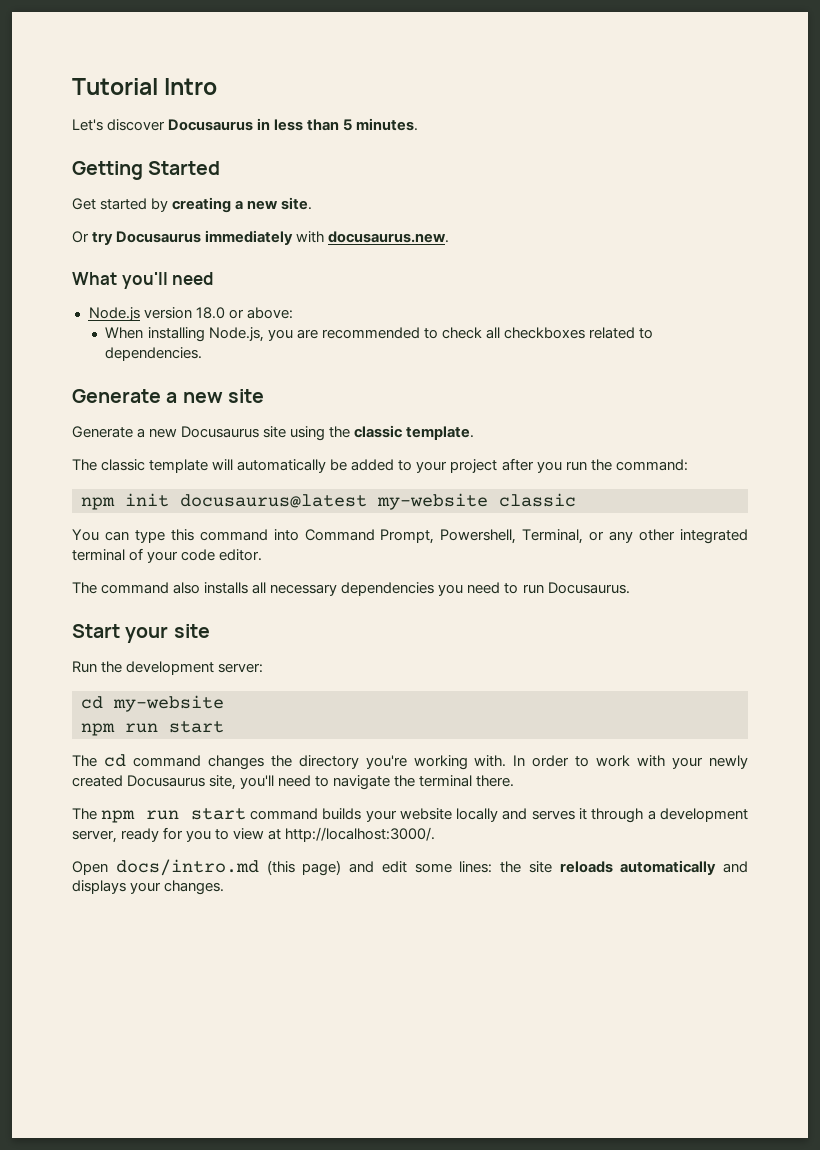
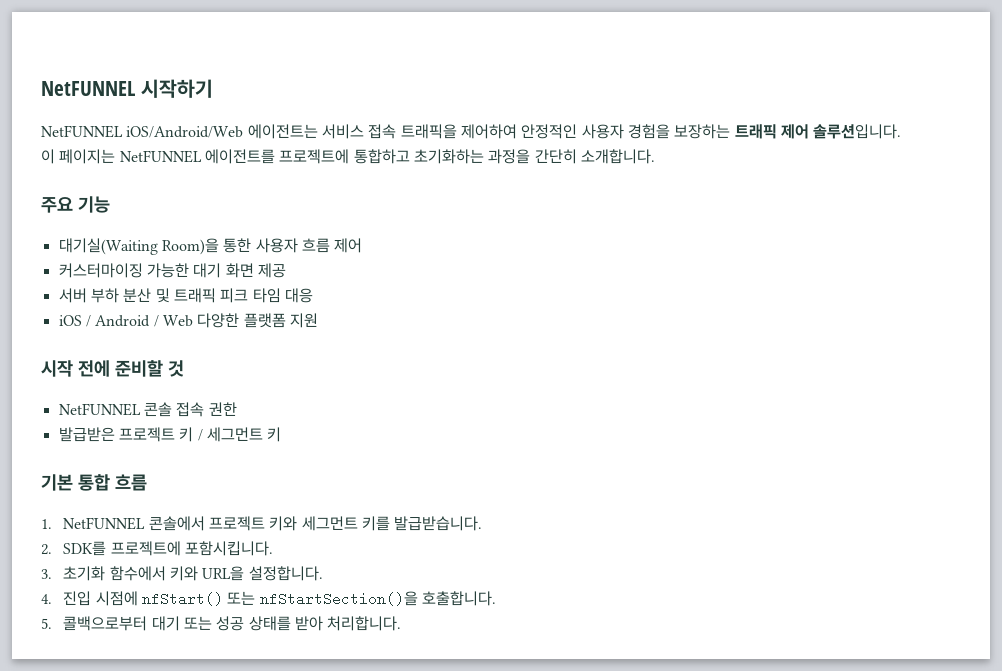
- Tutorial Intro
- Let's discover Docusaurus in less than 5 minutes.
- Getting Started
- Get started by creating a new site.
- Or try Docusaurus immediately with docusaurus.new.
- What you'll need
- Node.js version 18.0 or above:
- When installing Node.js, you are recommended to check all checkboxes related to dependencies.
- Generate a new site
- Generate a new Docusaurus site using the classic template.
- The classic template will automatically be added to your project after you run the command:
- npm init docusaurus@latest my-website classic
- You can type this command into Command Prompt, Powershell, Terminal, or any other integrated terminal of your code editor.
- The command also installs all necessary dependencies you need to run Docusaurus.
- Start your site
- Run the development server:
- cd my-website
- npm run start
- The cd command changes the directory you're working with. In order to work with your newly created Docusaurus site, you'll need to navigate the terminal there.
- The npm run start command builds your website locally and serves it through a development server, ready for you to view at http://localhost:3000/.
- Open docs/intro.md (this page) and edit some lines: the site reloads automatically and displays your changes.
+ NetFUNNEL 시작하기
+ NetFUNNEL iOS/Android/Web 에이전트는 서비스 접속 트래픽을 제어하여 안정적인 사용자 경험을 보장하는 트래픽 제어 솔루션입니다.
+ 이 페이지는 NetFUNNEL 에이전트를 프로젝트에 통합하고 초기화하는 과정을 간단히 소개합니다.
+ 주요 기능
+ 대기실(Waiting Room)을 통한 사용자 흐름 제어
+ 커스터마이징 가능한 대기 화면 제공
+ 서버 부하 분산 및 트래픽 피크 타임 대응
+ iOS / Android / Web 다양한 플랫폼 지원
+ 시작 전에 준비할 것
+ NetFUNNEL 콘솔 접속 권한
+ 발급받은 프로젝트 키 / 세그먼트 키
+ 기본 통합 흐름
+ 1. NetFUNNEL 콘솔에서 프로젝트 키와 세그먼트 키를 발급받습니다.
+ 2. SDK를 프로젝트에 포함시킵니다.
+ 3. 초기화 함수에서 키와 URL을 설정합니다.
+ 4. 진입 시점에 nfStart() 또는 nfStartSection()을 호출합니다.
+ 5. 콜백으로부터 대기 또는 성공 상태를 받아 처리합니다.

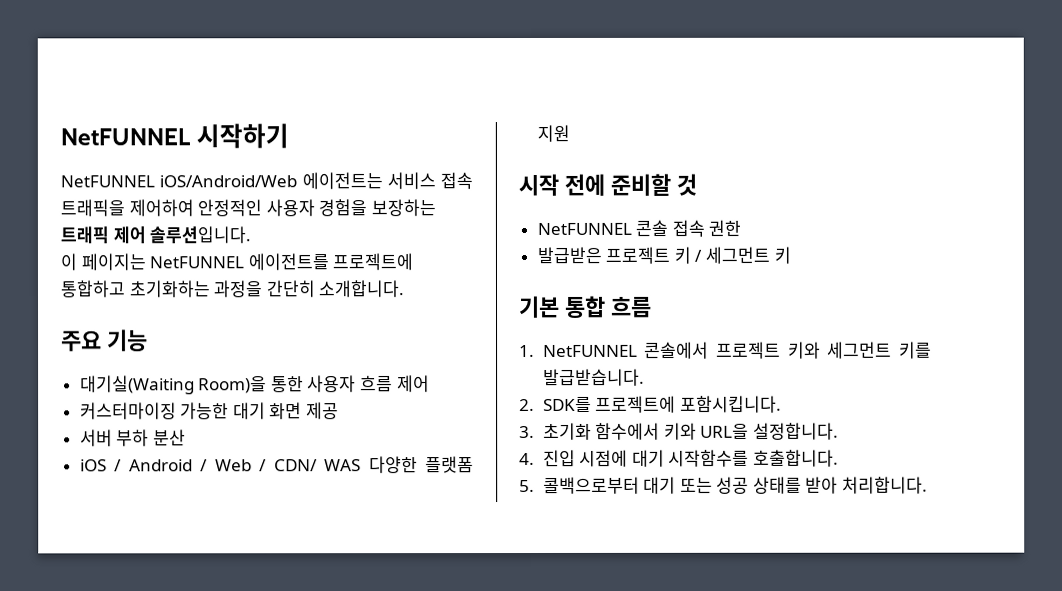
- 서버 부하 분산 및 트래픽 피크 타임 대응
+ 서버 부하 분산
- iOS / Android / Web 다양한 플랫폼 지원
+ iOS / Android / Web / CDN/ WAS 다양한 플랫폼 지원
- 4. 진입 시점에 nfStart() 또는 nfStartSection()을 호출합니다.
+ 4. 진입 시점에 대기 시작함수를 호출합니다.

